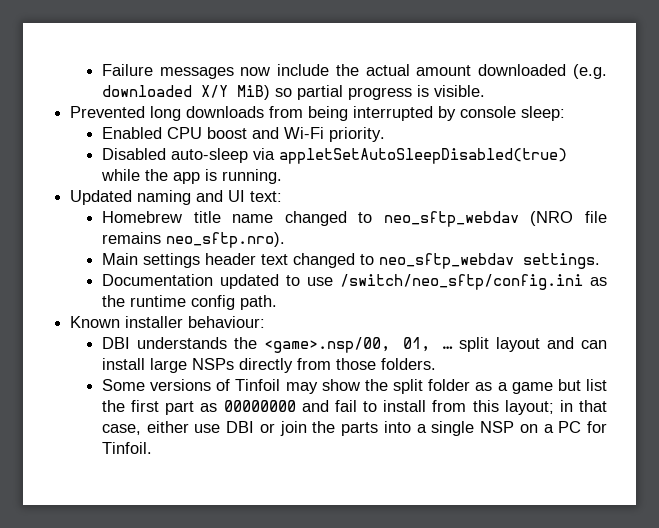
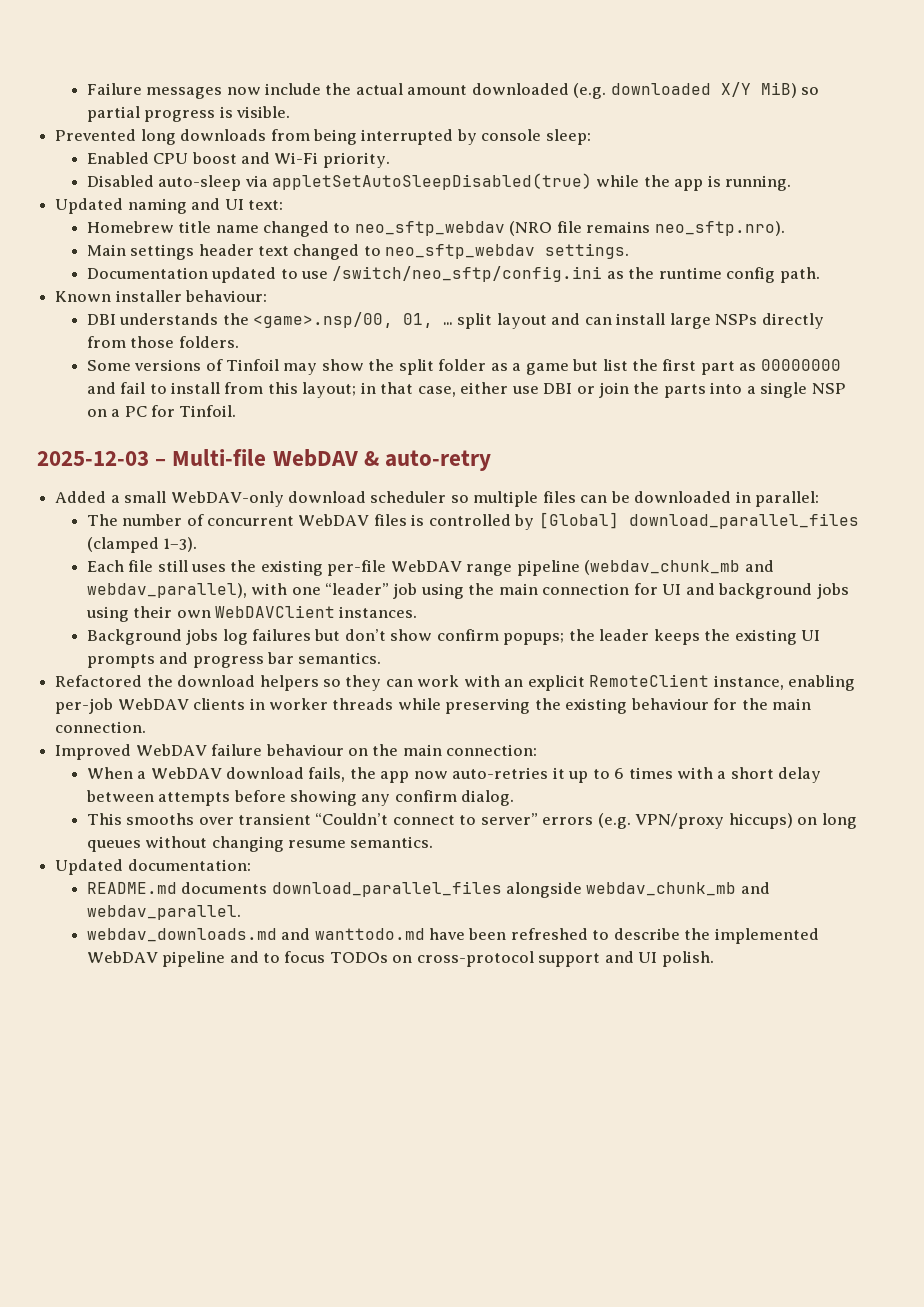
+ 2025-12-03 – Multi-file WebDAV & auto-retry
+ Added a small WebDAV-only download scheduler so multiple files can be downloaded in parallel:
+ The number of concurrent WebDAV files is controlled by [Global] download_parallel_files (clamped 1–3).
+ Each file still uses the existing per-file WebDAV range pipeline (webdav_chunk_mb and webdav_parallel), with one “leader” job using the main connection for UI and background jobs using their own WebDAVClient instances.
+ Background jobs log failures but don’t show confirm popups; the leader keeps the existing UI prompts and progress bar semantics.
+ Refactored the download helpers so they can work with an explicit RemoteClient instance, enabling per-job WebDAV clients in worker threads while preserving the existing behaviour for the main connection.
+ Improved WebDAV failure behaviour on the main connection:
+ When a WebDAV download fails, the app now auto-retries it up to 6 times with a short delay between attempts before showing any confirm dialog.
+ This smooths over transient “Couldn’t connect to server” errors (e.g. VPN/proxy hiccups) on long queues without changing resume semantics.
+ Updated documentation:
+ README.md documents download_parallel_files alongside webdav_chunk_mb and webdav_parallel.
+ webdav_downloads.md and wanttodo.md have been refreshed to describe the implemented WebDAV pipeline and to focus TODOs on cross-protocol support and UI polish.

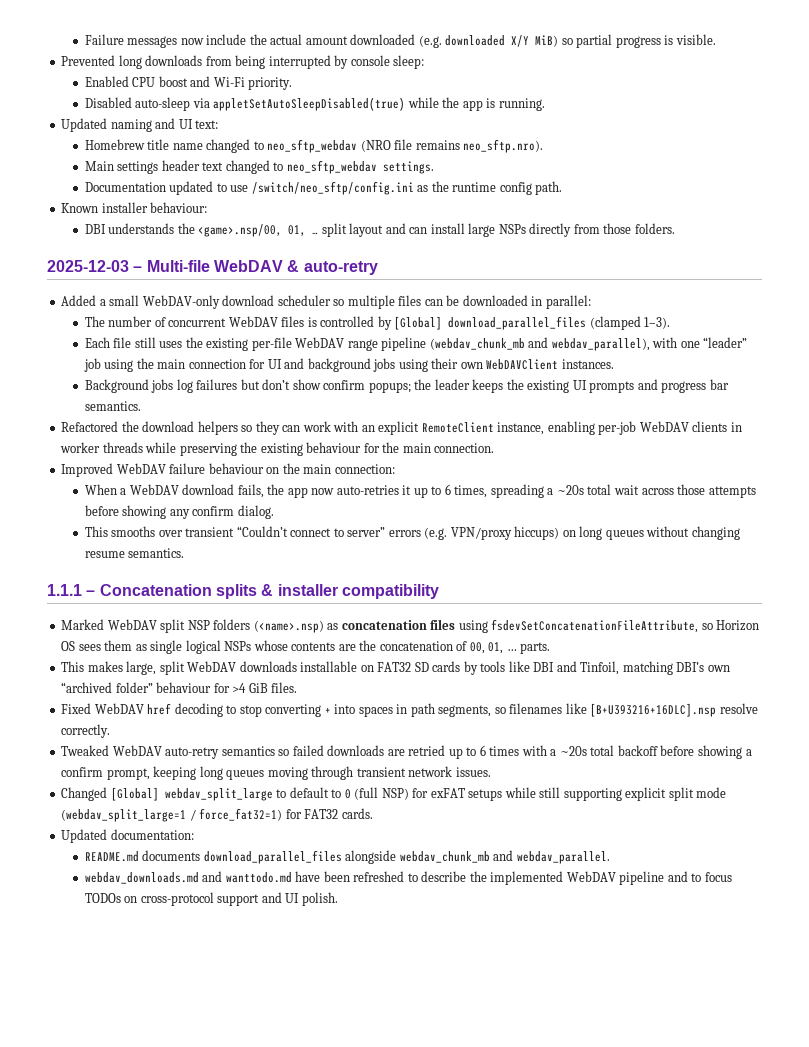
- Some versions of Tinfoil may show the split folder as a game but list the first part as 00000000 and fail to install from this layout; in that case, either use DBI or join the parts into a single NSP on a PC for Tinfoil.
- When a WebDAV download fails, the app now auto-retries it up to 6 times with a short delay between attempts before showing any confirm dialog.
+ When a WebDAV download fails, the app now auto-retries it up to 6 times, spreading a ~20s total wait across those attempts before showing any confirm dialog.
+ 1.1.1 – Concatenation splits & installer compatibility
+ Marked WebDAV split NSP folders (<name>.nsp) as concatenation files using fsdevSetConcatenationFileAttribute, so Horizon OS sees them as single logical NSPs whose contents are the concatenation of 00, 01, … parts.
+ This makes large, split WebDAV downloads installable on FAT32 SD cards by tools like DBI and Tinfoil, matching DBI’s own “archived folder” behaviour for >4 GiB files.
+ Fixed WebDAV href decoding to stop converting + into spaces in path segments, so filenames like [B+U393216+16DLC].nsp resolve correctly.
+ Tweaked WebDAV auto-retry semantics so failed downloads are retried up to 6 times with a ~20s total backoff before showing a confirm prompt, keeping long queues moving through transient network issues.
+ Changed [Global] webdav_split_large to default to 0 (full NSP) for exFAT setups while still supporting explicit split mode (webdav_split_large=1 / force_fat32=1) for FAT32 cards.

